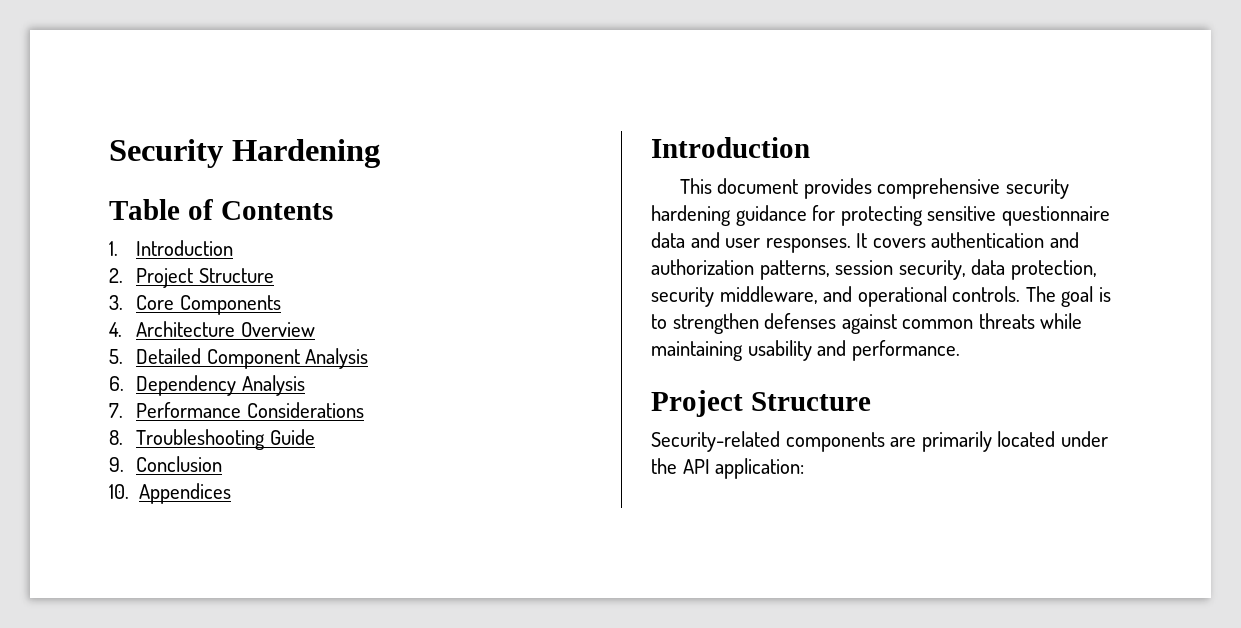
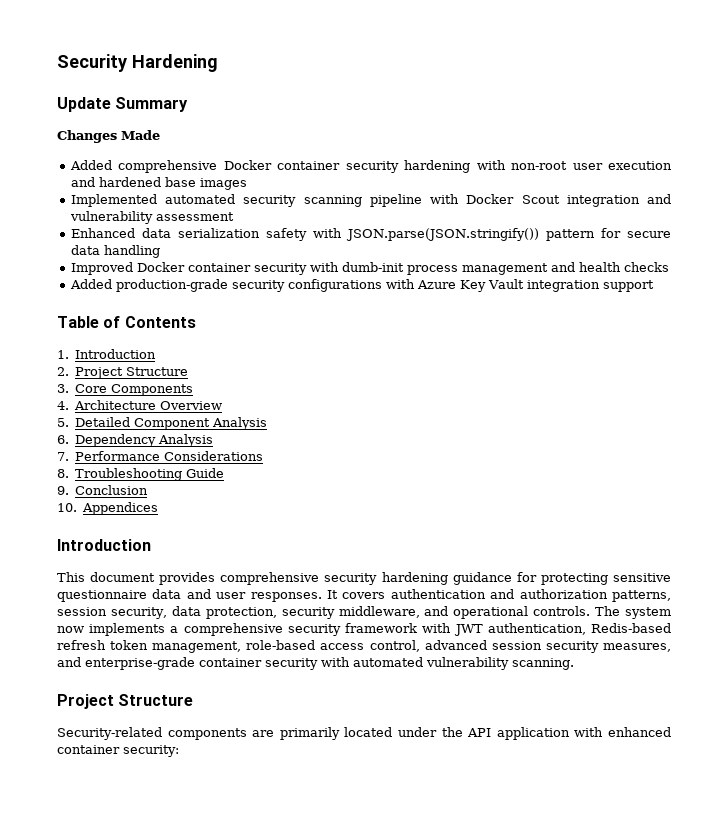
+ Update Summary
+ Changes Made
+ Added comprehensive Docker container security hardening with non-root user execution and hardened base images
+ Implemented automated security scanning pipeline with Docker Scout integration and vulnerability assessment
+ Enhanced data serialization safety with JSON.parse(JSON.stringify()) pattern for secure data handling
+ Improved Docker container security with dumb-init process management and health checks
+ Added production-grade security configurations with Azure Key Vault integration support
- The goal is to strengthen defenses against common threats while maintaining usability and performance.
+ The system now implements a comprehensive security framework with JWT authentication, Redis-based refresh token management, role-based access control, advanced session security measures, and enterprise-grade container security with automated vulnerability scanning.
- Security-related components are primarily located under the API application:
+ Security-related components are primarily located under the API application with enhanced container security:

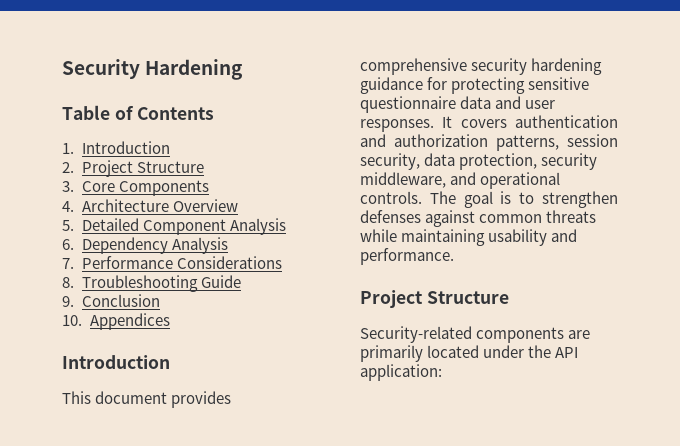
- Update Summary
- Changes Made
- Added comprehensive Docker container security hardening with non-root user execution and hardened base images
- Implemented automated security scanning pipeline with Docker Scout integration and vulnerability assessment
- Enhanced data serialization safety with JSON.parse(JSON.stringify()) pattern for secure data handling
- Improved Docker container security with dumb-init process management and health checks
- Added production-grade security configurations with Azure Key Vault integration support
- The system now implements a comprehensive security framework with JWT authentication, Redis-based refresh token management, role-based access control, advanced session security measures, and enterprise-grade container security with automated vulnerability scanning.
+ The goal is to strengthen defenses against common threats while maintaining usability and performance.
- Security-related components are primarily located under the API application with enhanced container security:
+ Security-related components are primarily located under the API application:

